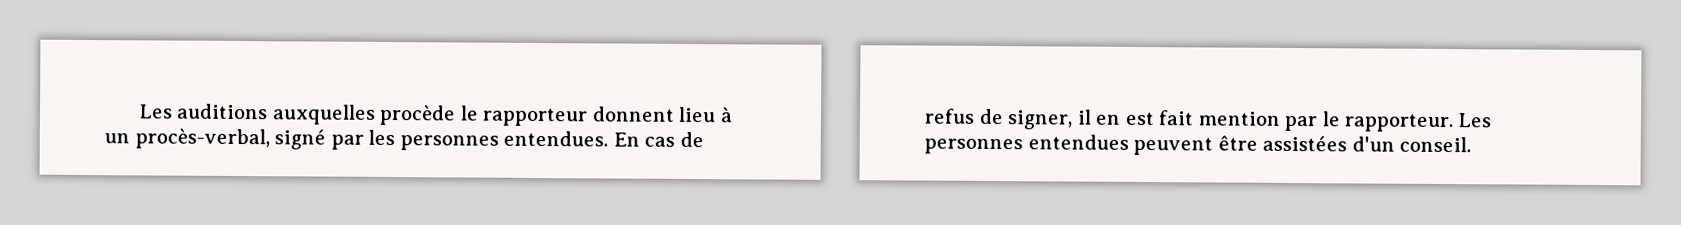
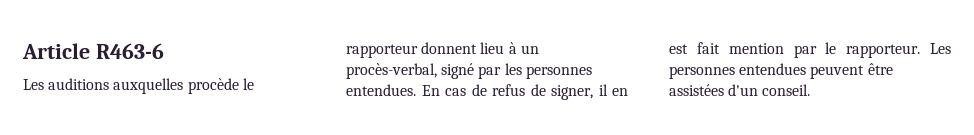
+ Article R463-6

